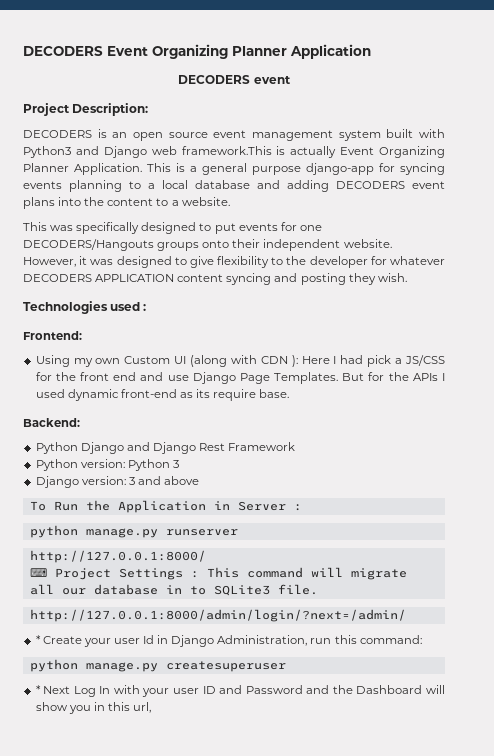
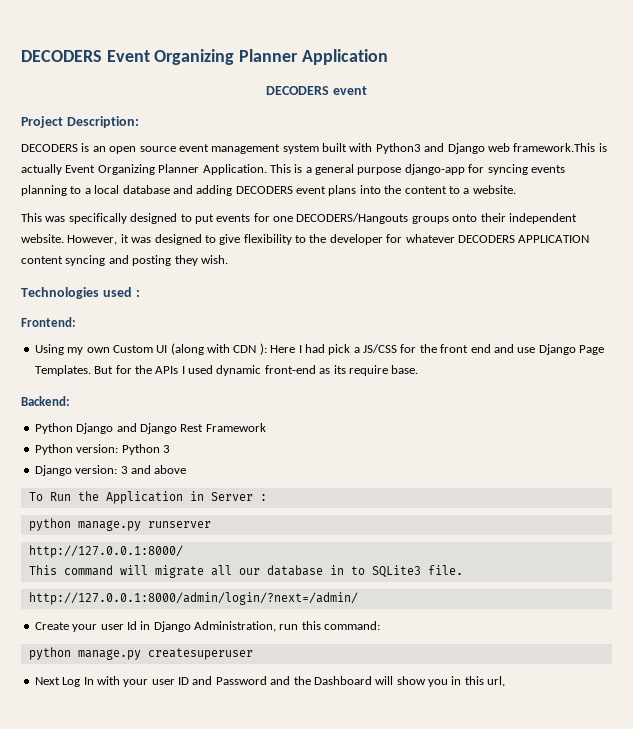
- ⌨ Project Settings : This command will migrate all our database in to SQLite3 file.
+ This command will migrate all our database in to SQLite3 file.
- * Create your user Id in Django Administration, run this command:
+ Create your user Id in Django Administration, run this command:
- * Next Log In with your user ID and Password and the Dashboard will show you in this url,
+ Next Log In with your user ID and Password and the Dashboard will show you in this url,

